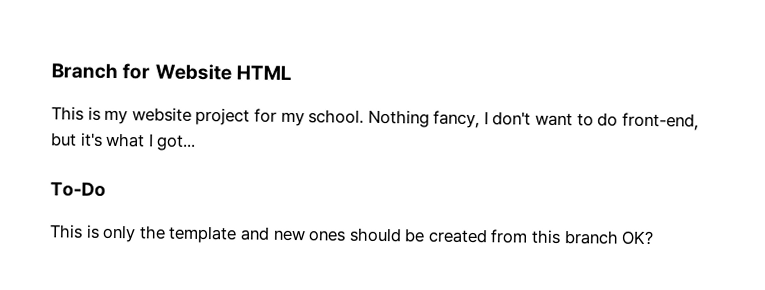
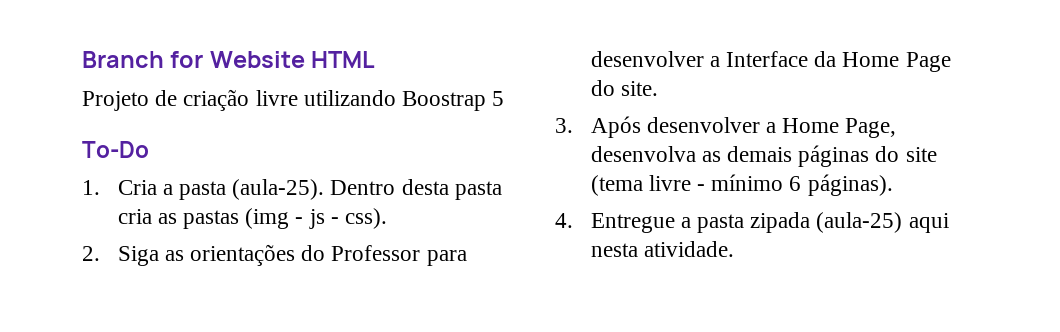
- This is my website project for my school. Nothing fancy, I don't want to do front-end, but it's what I got...
+ Projeto de criação livre utilizando Boostrap 5
  To-Do
- This is only the template and new ones should be created from this branch OK?
+ 1. Cria a pasta (aula-25). Dentro desta pasta cria as pastas (img - js - css).
+ 2. Siga as orientações do Professor para desenvolver a Interface da Home Page do site.
+ 3. Após desenvolver a Home Page, desenvolva as demais páginas do site (tema livre - mínimo 6 páginas).
+ 4. Entregue a pasta zipada (aula-25) aqui nesta atividade.

